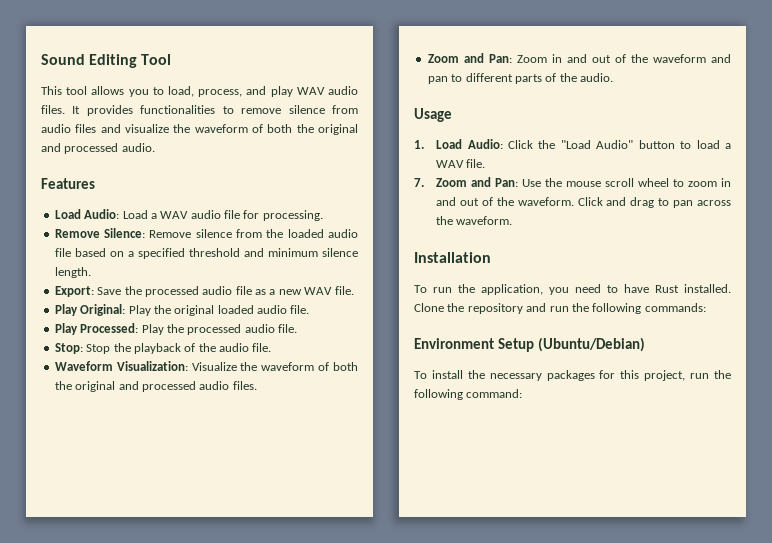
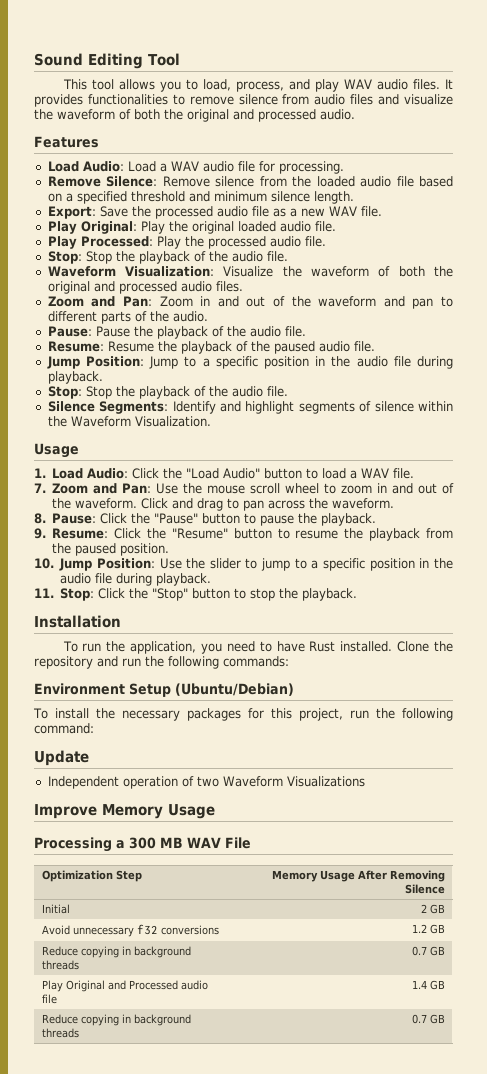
+ Pause: Pause the playback of the audio file.
+ Resume: Resume the playback of the paused audio file.
+ Jump Position: Jump to a specific position in the audio file during playback.
+ Stop: Stop the playback of the audio file.
+ Silence Segments: Identify and highlight segments of silence within the Waveform Visualization.
+ 8. Pause: Click the "Pause" button to pause the playback.
+ 9. Resume: Click the "Resume" button to resume the playback from the paused position.
+ 10. Jump Position: Use the slider to jump to a specific position in the audio file during playback.
+ 11. Stop: Click the "Stop" button to stop the playback.
+ Update
+ Independent operation of two Waveform Visualizations
+ Improve Memory Usage
+ Processing a 300 MB WAV File
+ Optimization Step | Memory Usage After Removing Silence
+ Initial | 2 GB
+ Avoid unnecessary f32 conversions | 1.2 GB
+ Reduce copying in background threads | 0.7 GB
+ Play Original and Processed audio file | 1.4 GB
+ Reduce copying in background threads | 0.7 GB

